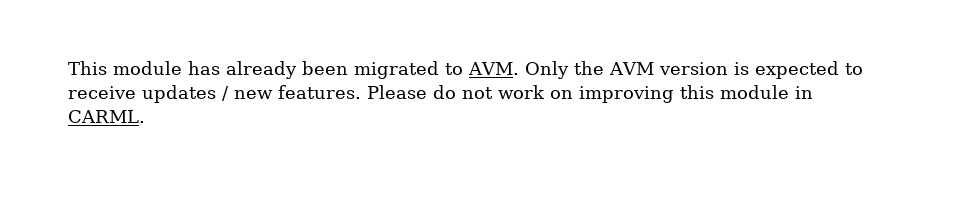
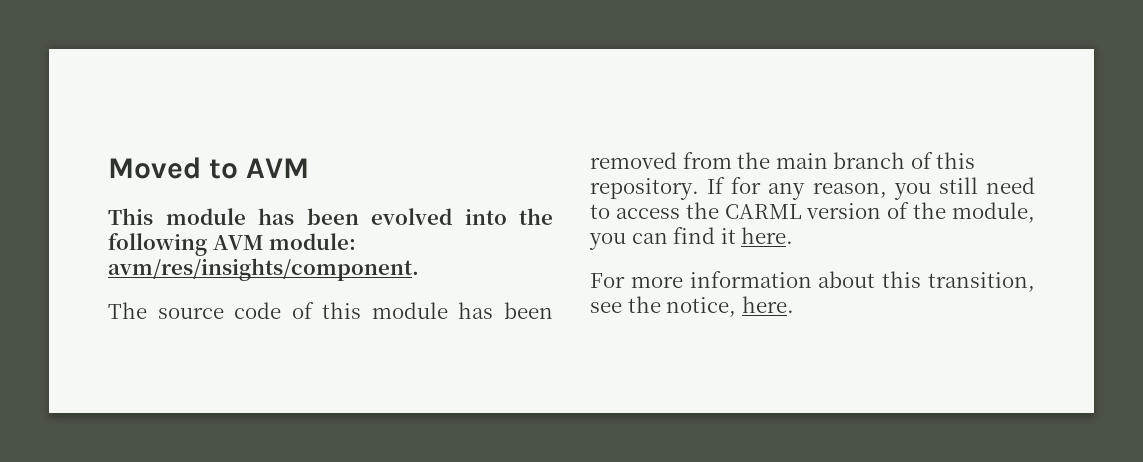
- This module has already been migrated to AVM. Only the AVM version is expected to receive updates / new features. Please do not work on improving this module in CARML.
+ Moved to AVM
+ This module has been evolved into the following AVM module: avm/res/insights/component.
+ The source code of this module has been removed from the main branch of this repository. If for any reason, you still need to access the CARML version of the module, you can find it here.
+ For more information about this transition, see the notice, here.

